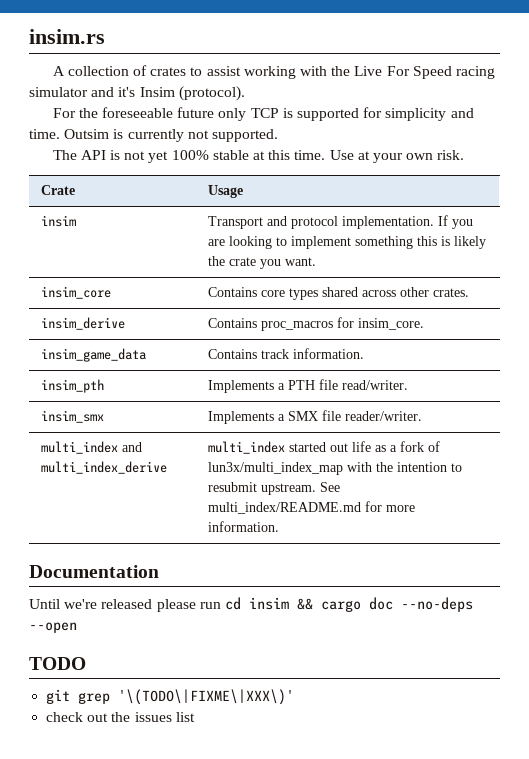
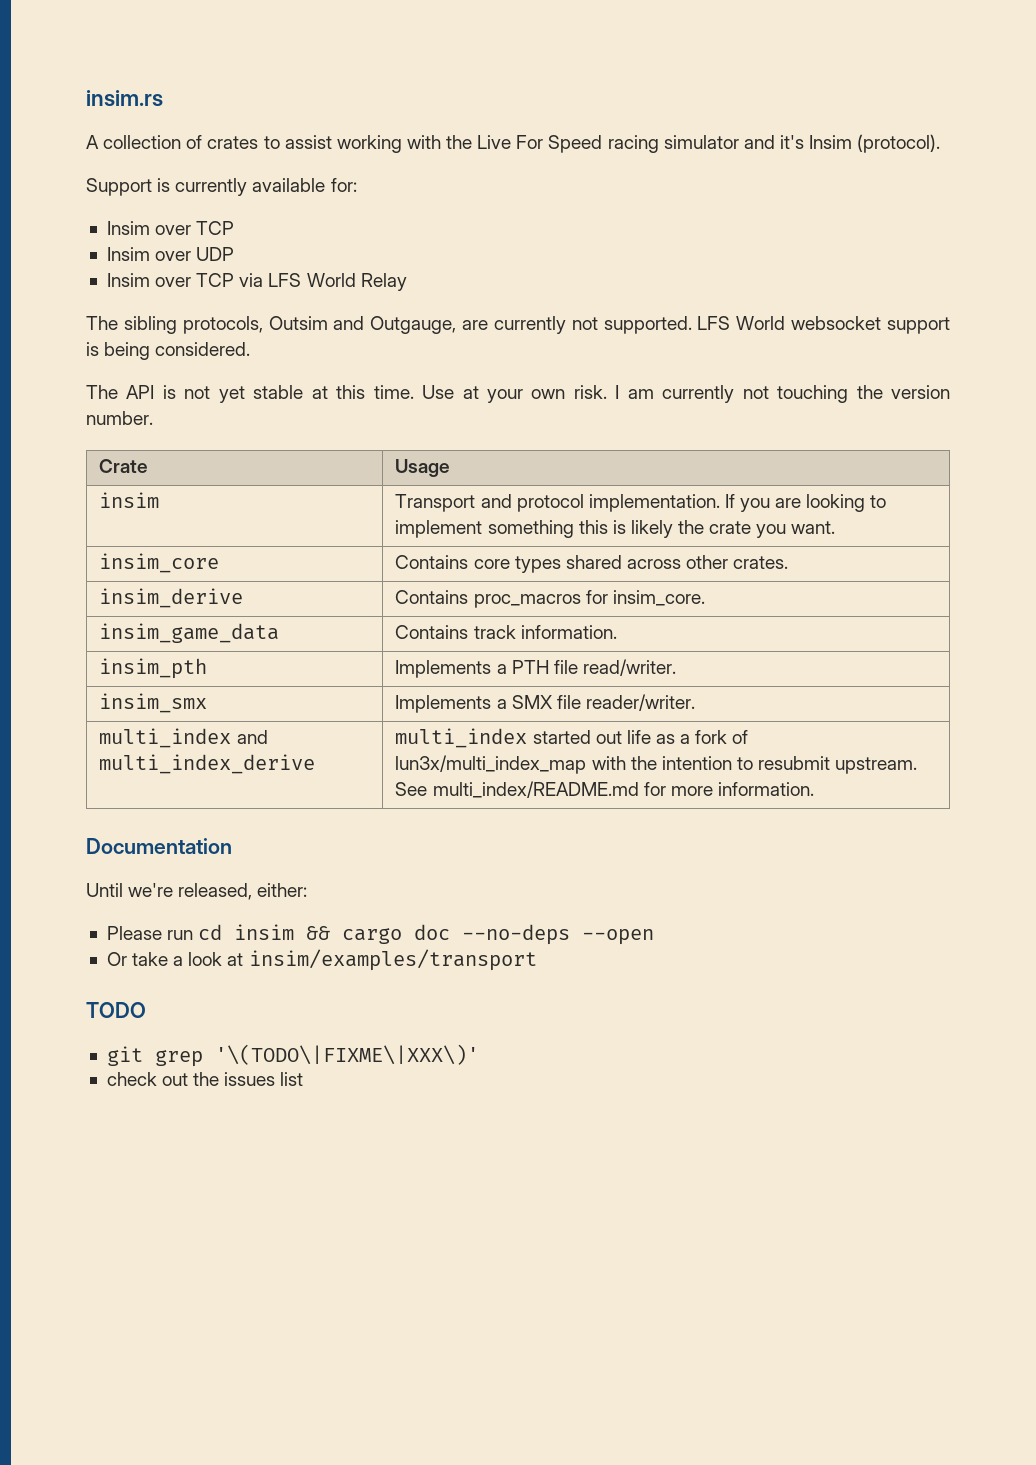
- For the foreseeable future only TCP is supported for simplicity and time. Outsim is currently not supported.
+ Support is currently available for:
+ Insim over TCP
+ Insim over UDP
+ Insim over TCP via LFS World Relay
+ The sibling protocols, Outsim and Outgauge, are currently not supported. LFS World websocket support is being considered.
- The API is not yet 100% stable at this time.
+ The API is not yet stable at this time.
+ I am currently not touching the version number.
- Until we're released please run cd insim && cargo doc --no-deps --open
+ Until we're released, either:
+ Please run cd insim && cargo doc --no-deps --open
+ Or take a look at insim/examples/transport

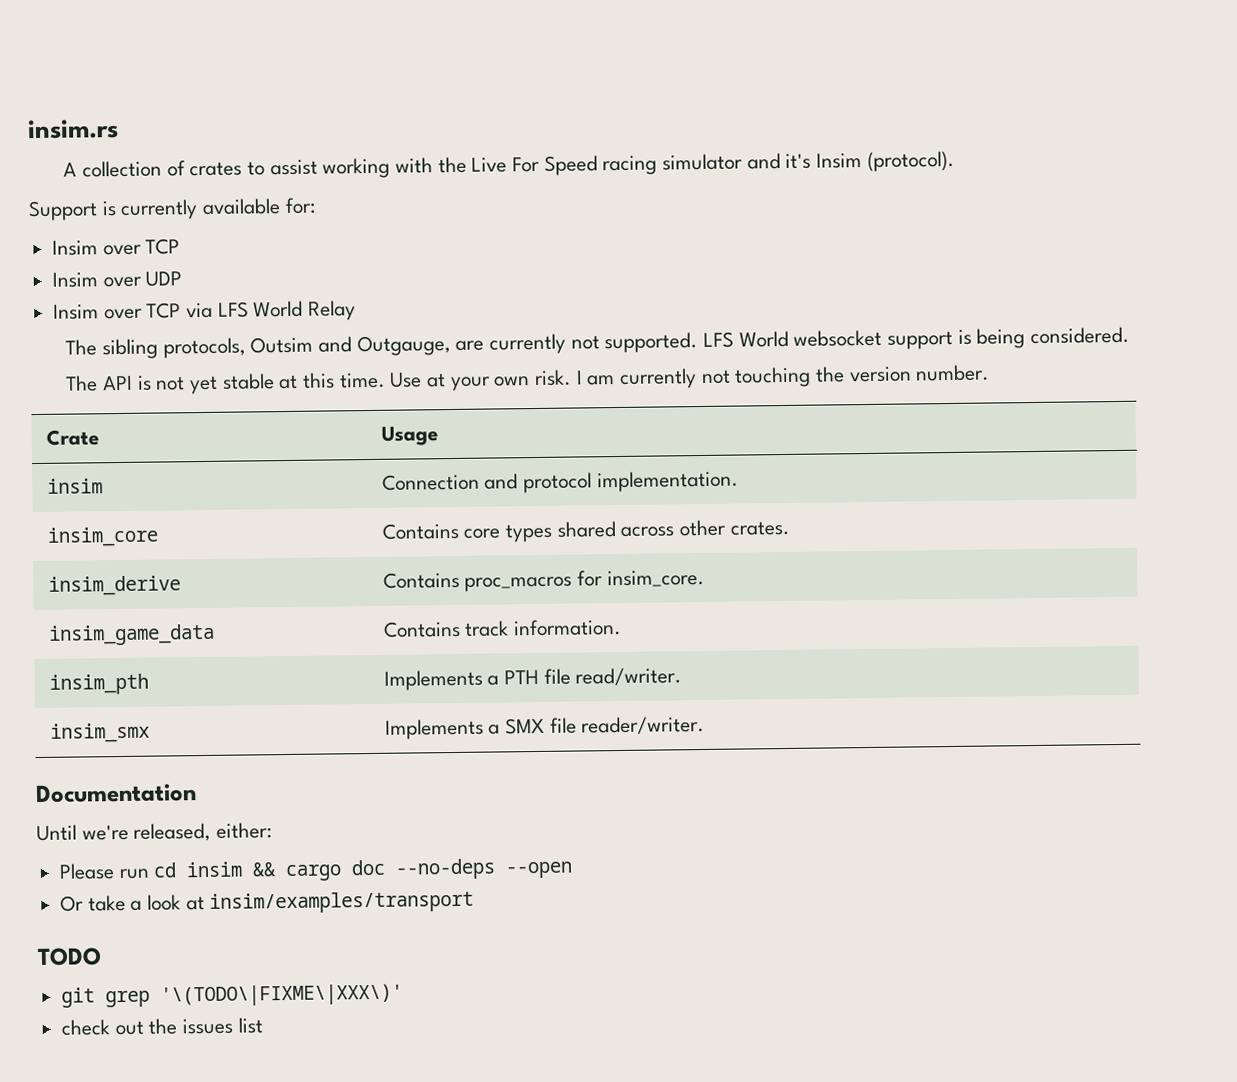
- insim | Transport and protocol implementation. If you are looking to implement something this is likely the crate you want.
+ insim | Connection and protocol implementation.
- multi_index and multi_index_derive | multi_index started out life as a fork of lun3x/multi_index_map with the intention to resubmit upstream. See multi_index/README.md for more information.

